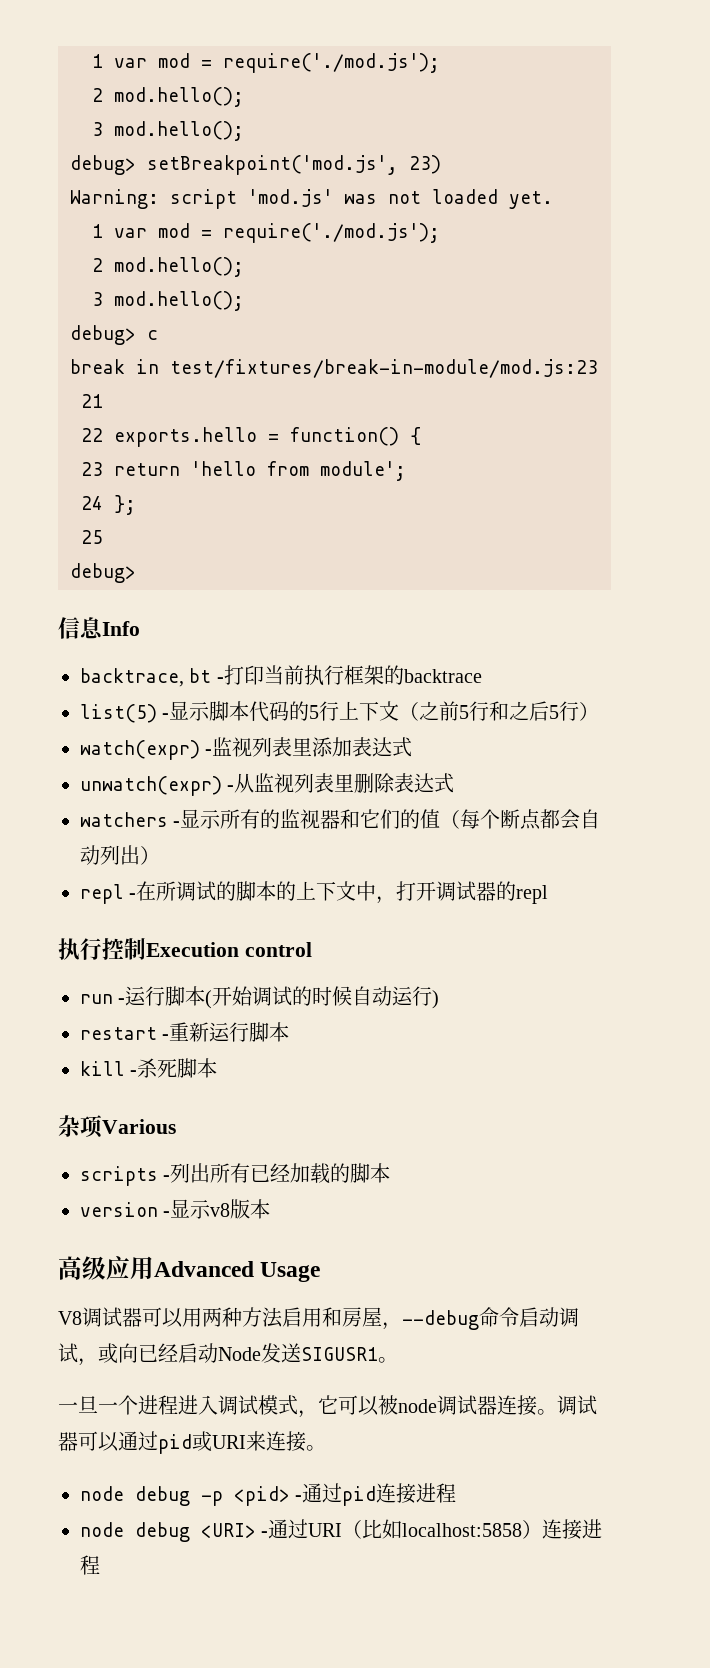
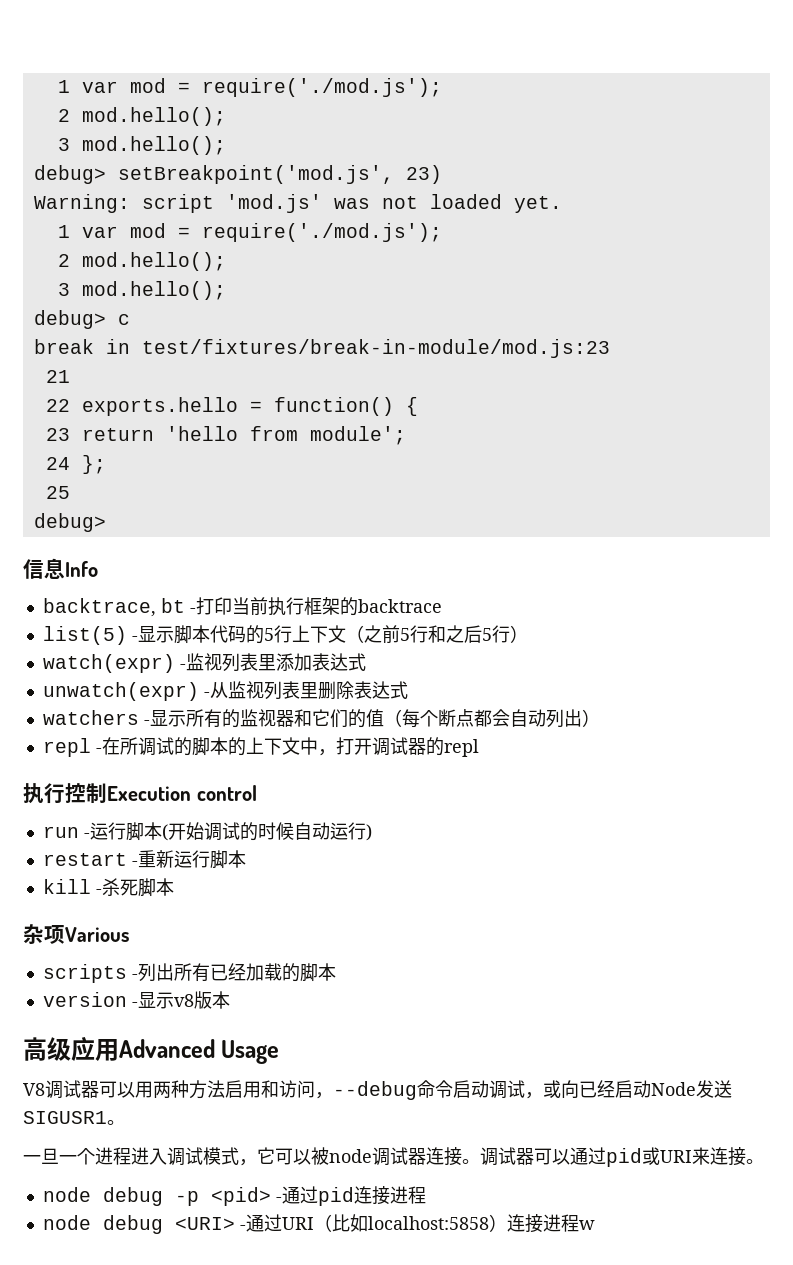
- V8调试器可以用两种方法启用和房屋，--debug命令启动调试，或向已经启动Node发送SIGUSR1。
+ V8调试器可以用两种方法启用和访问，--debug命令启动调试，或向已经启动Node发送SIGUSR1。
- node debug <URI> -通过URI（比如localhost:5858）连接进程
+ node debug <URI> -通过URI（比如localhost:5858）连接进程w

